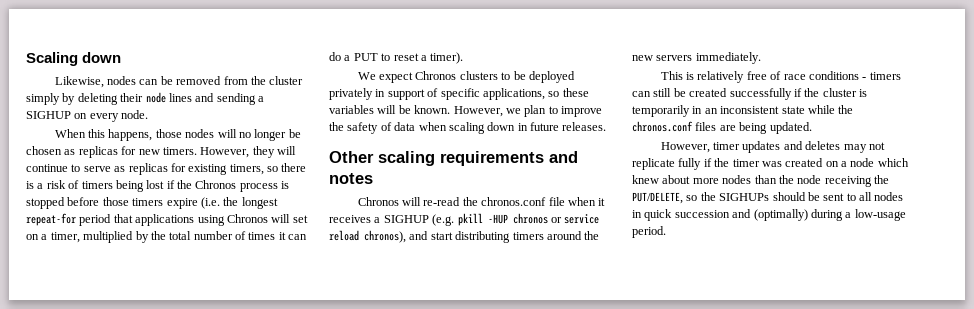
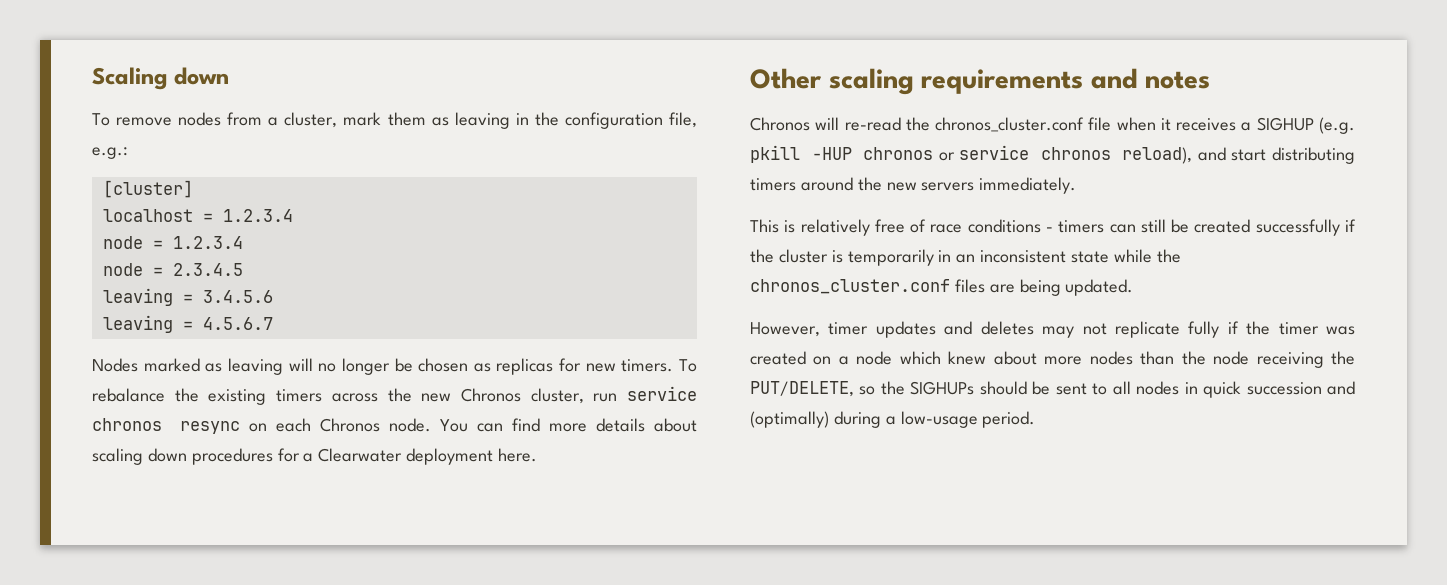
- Likewise, nodes can be removed from the cluster simply by deleting their node lines and sending a SIGHUP on every node.
- When this happens, those nodes will no longer be chosen as replicas for new timers.
+ To remove nodes from a cluster, mark them as leaving in the configuration file, e.g.:
+ [cluster]
+ localhost = 1.2.3.4
+ node = 1.2.3.4
+ node = 2.3.4.5
+ leaving = 3.4.5.6
+ leaving = 4.5.6.7
+ Nodes marked as leaving will no longer be chosen as replicas for new timers.
- However, they will continue to serve as replicas for existing timers, so there is a risk of timers being lost if the Chronos process is stopped before those timers expire (i.e. the longest repeat-for period that applications using Chronos will set on a timer, multiplied by the total number of times it can do a PUT to reset a timer).
- We expect Chronos clusters to be deployed privately in support of specific applications, so these variables will be known. However, we plan to improve the safety of data when scaling down in future releases.
+ To rebalance the existing timers across the new Chronos cluster, run service chronos resync on each Chronos node. You can find more details about scaling down procedures for a Clearwater deployment here.
- Chronos will re-read the chronos.conf file when it receives a SIGHUP (e.g. pkill -HUP chronos or service reload chronos), and start distributing timers around the new servers immediately.
+ Chronos will re-read the chronos_cluster.conf file when it receives a SIGHUP (e.g. pkill -HUP chronos or service chronos reload), and start distributing timers around the new servers immediately.
- This is relatively free of race conditions - timers can still be created successfully if the cluster is temporarily in an inconsistent state while the chronos.conf files are being updated.
+ This is relatively free of race conditions - timers can still be created successfully if the cluster is temporarily in an inconsistent state while the chronos_cluster.conf files are being updated.

